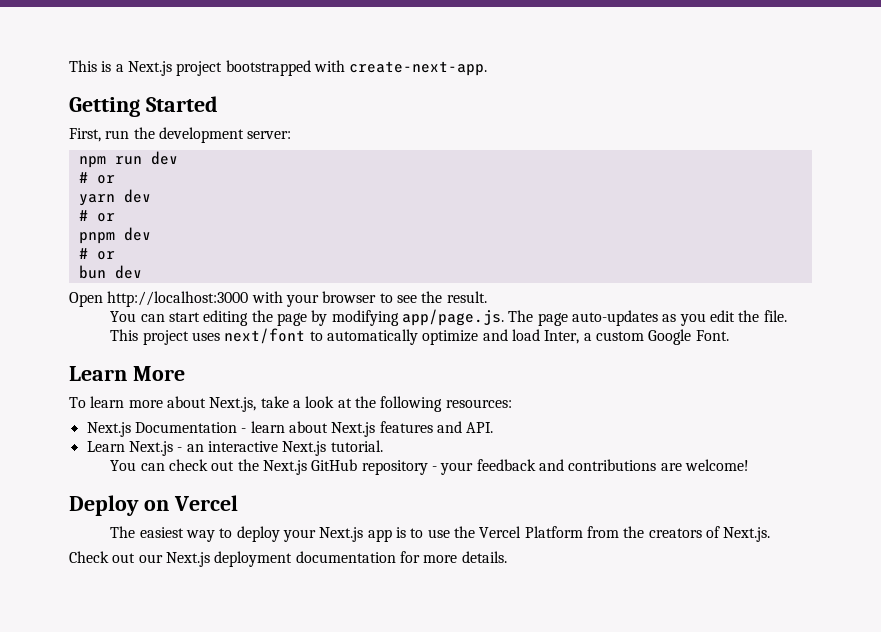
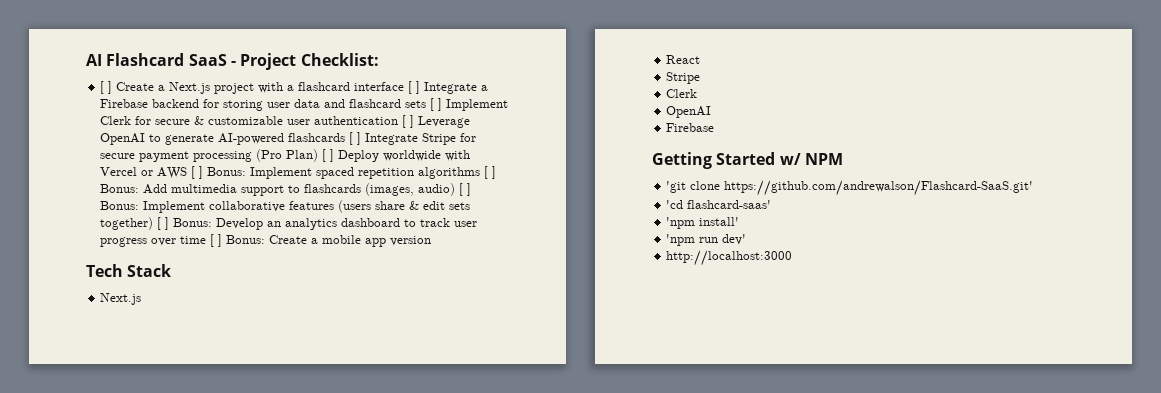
- This is a Next.js project bootstrapped with create-next-app.
- Getting Started
- First, run the development server:
- npm run dev
- # or
- yarn dev
- # or
- pnpm dev
- # or
- bun dev
- Open http://localhost:3000 with your browser to see the result.
- You can start editing the page by modifying app/page.js. The page auto-updates as you edit the file.
- This project uses next/font to automatically optimize and load Inter, a custom Google Font.
- Learn More
- To learn more about Next.js, take a look at the following resources:
- Next.js Documentation - learn about Next.js features and API.
- Learn Next.js - an interactive Next.js tutorial.
- You can check out the Next.js GitHub repository - your feedback and contributions are welcome!
- Deploy on Vercel
- The easiest way to deploy your Next.js app is to use the Vercel Platform from the creators of Next.js.
- Check out our Next.js deployment documentation for more details.
+ AI Flashcard SaaS - Project Checklist:
+ [ ] Create a Next.js project with a flashcard interface [ ] Integrate a Firebase backend for storing user data and flashcard sets [ ] Implement Clerk for secure & customizable user authentication [ ] Leverage OpenAI to generate AI-powered flashcards [ ] Integrate Stripe for secure payment processing (Pro Plan) [ ] Deploy worldwide with Vercel or AWS [ ] Bonus: Implement spaced repetition algorithms [ ] Bonus: Add multimedia support to flashcards (images, audio) [ ] Bonus: Implement collaborative features (users share & edit sets together) [ ] Bonus: Develop an analytics dashboard to track user progress over time [ ] Bonus: Create a mobile app version
+ Tech Stack
+ Next.js
+ React
+ Stripe
+ Clerk
+ OpenAI
+ Firebase
+ Getting Started w/ NPM
+ 'git clone https://github.com/andrewalson/Flashcard-SaaS.git'
+ 'cd flashcard-saas'
+ 'npm install'
+ 'npm run dev'
+ http://localhost:3000

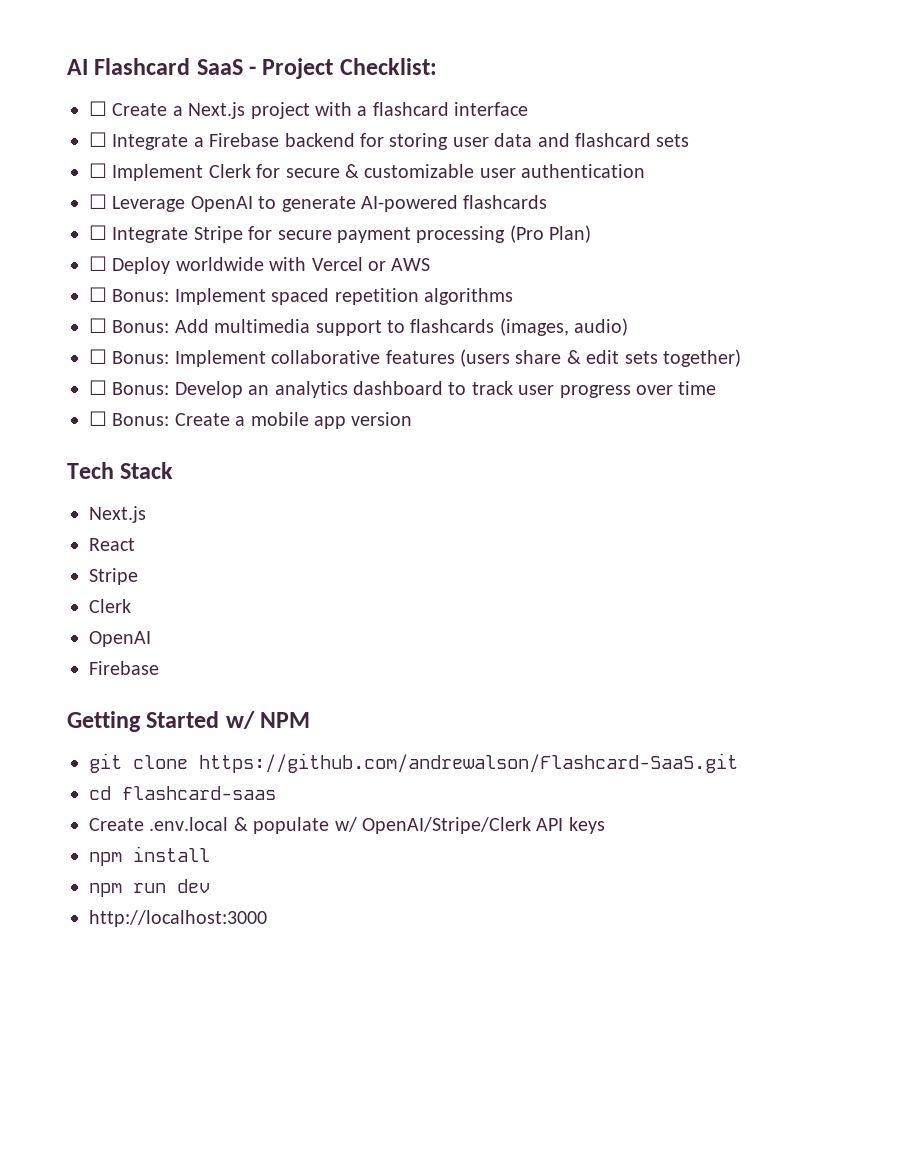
- [ ] Create a Next.js project with a flashcard interface [ ] Integrate a Firebase backend for storing user data and flashcard sets [ ] Implement Clerk for secure & customizable user authentication [ ] Leverage OpenAI to generate AI-powered flashcards [ ] Integrate Stripe for secure payment processing (Pro Plan) [ ] Deploy worldwide with Vercel or AWS [ ] Bonus:
+ ☐ Create a Next.js project with a flashcard interface
+ ☐ Integrate a Firebase backend for storing user data and flashcard sets
+ ☐ Implement Clerk for secure & customizable user authentication
+ ☐ Leverage OpenAI to generate AI-powered flashcards
+ ☐ Integrate Stripe for secure payment processing (Pro Plan)
+ ☐ Deploy worldwide with Vercel or AWS
+ ☐ Bonus:
- Implement spaced repetition algorithms [ ] Bonus:
+ Implement spaced repetition algorithms
+ ☐ Bonus:
- Add multimedia support to flashcards (images, audio) [ ] Bonus:
+ Add multimedia support to flashcards (images, audio)
+ ☐ Bonus:
- Implement collaborative features (users share & edit sets together) [ ] Bonus:
+ Implement collaborative features (users share & edit sets together)
+ ☐ Bonus:
- Develop an analytics dashboard to track user progress over time [ ] Bonus:
+ Develop an analytics dashboard to track user progress over time
+ ☐ Bonus:
- 'git clone https://github.com/andrewalson/Flashcard-SaaS.git'
- 'cd flashcard-saas'
- 'npm install'
- 'npm run dev'
+ git clone https://github.com/andrewalson/Flashcard-SaaS.git
+ cd flashcard-saas
+ Create .env.local & populate w/ OpenAI/Stripe/Clerk API keys
+ npm install
+ npm run dev

